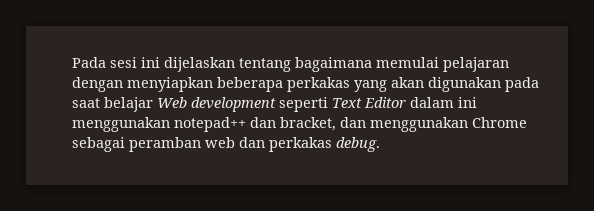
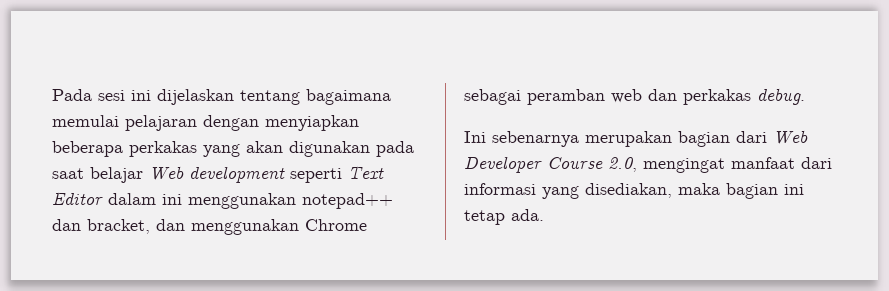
+ Ini sebenarnya merupakan bagian dari Web Developer Course 2.0, mengingat manfaat dari informasi yang disediakan, maka bagian ini tetap ada.

